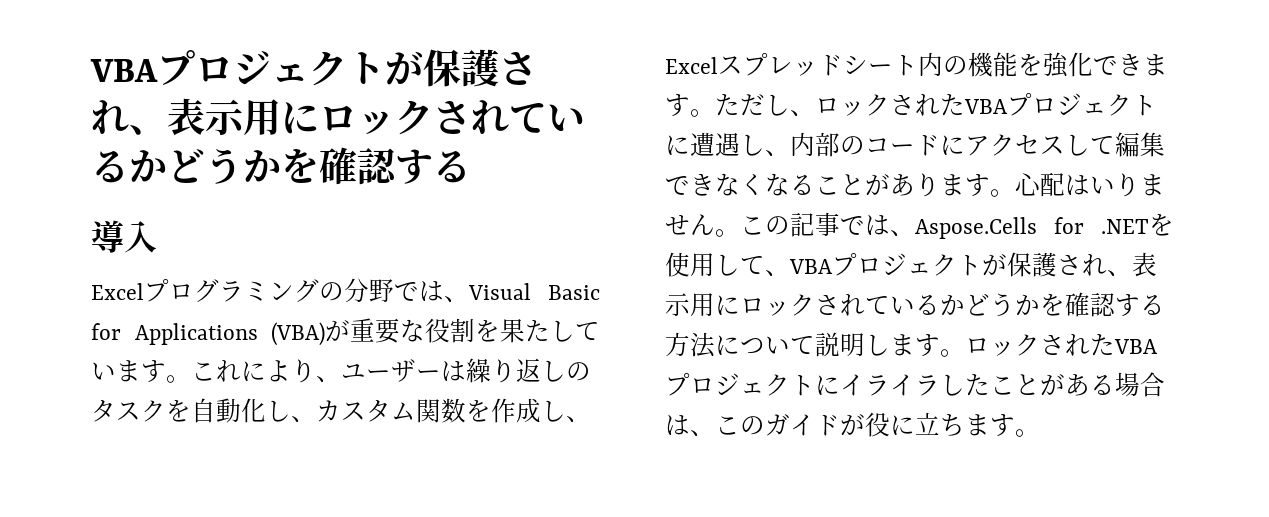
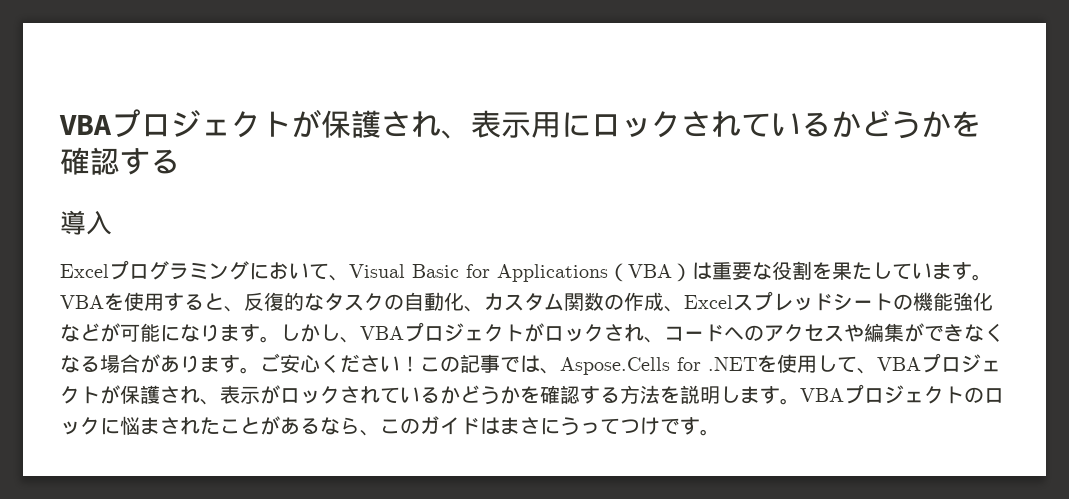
- Excelプログラミングの分野では、Visual Basic for Applications (VBA)が重要な役割を果たしています。
+ Excelプログラミングにおいて、Visual Basic for Applications（VBA）は重要な役割を果たしています。
- これにより、ユーザーは繰り返しのタスクを自動化し、カスタム関数を作成し、Excelスプレッドシート内の機能を強化できます。ただし、ロックされたVBAプロジェクトに遭遇し、内部のコードにアクセスして編集できなくなることがあります。
+ VBAを使用すると、反復的なタスクの自動化、カスタム関数の作成、Excelスプレッドシートの機能強化などが可能になります。しかし、VBAプロジェクトがロックされ、コードへのアクセスや編集ができなくなる場合があります。
- 心配はいりません。
+ ご安心ください！
- この記事では、Aspose.Cells for .NETを使用して、VBAプロジェクトが保護され、表示用にロックされているかどうかを確認する方法について説明します。
+ この記事では、Aspose.Cells for .NETを使用して、VBAプロジェクトが保護され、表示がロックされているかどうかを確認する方法を説明します。
- ロックされたVBAプロジェクトにイライラしたことがある場合は、このガイドが役に立ちます。
+ VBAプロジェクトのロックに悩まされたことがあるなら、このガイドはまさにうってつけです。

